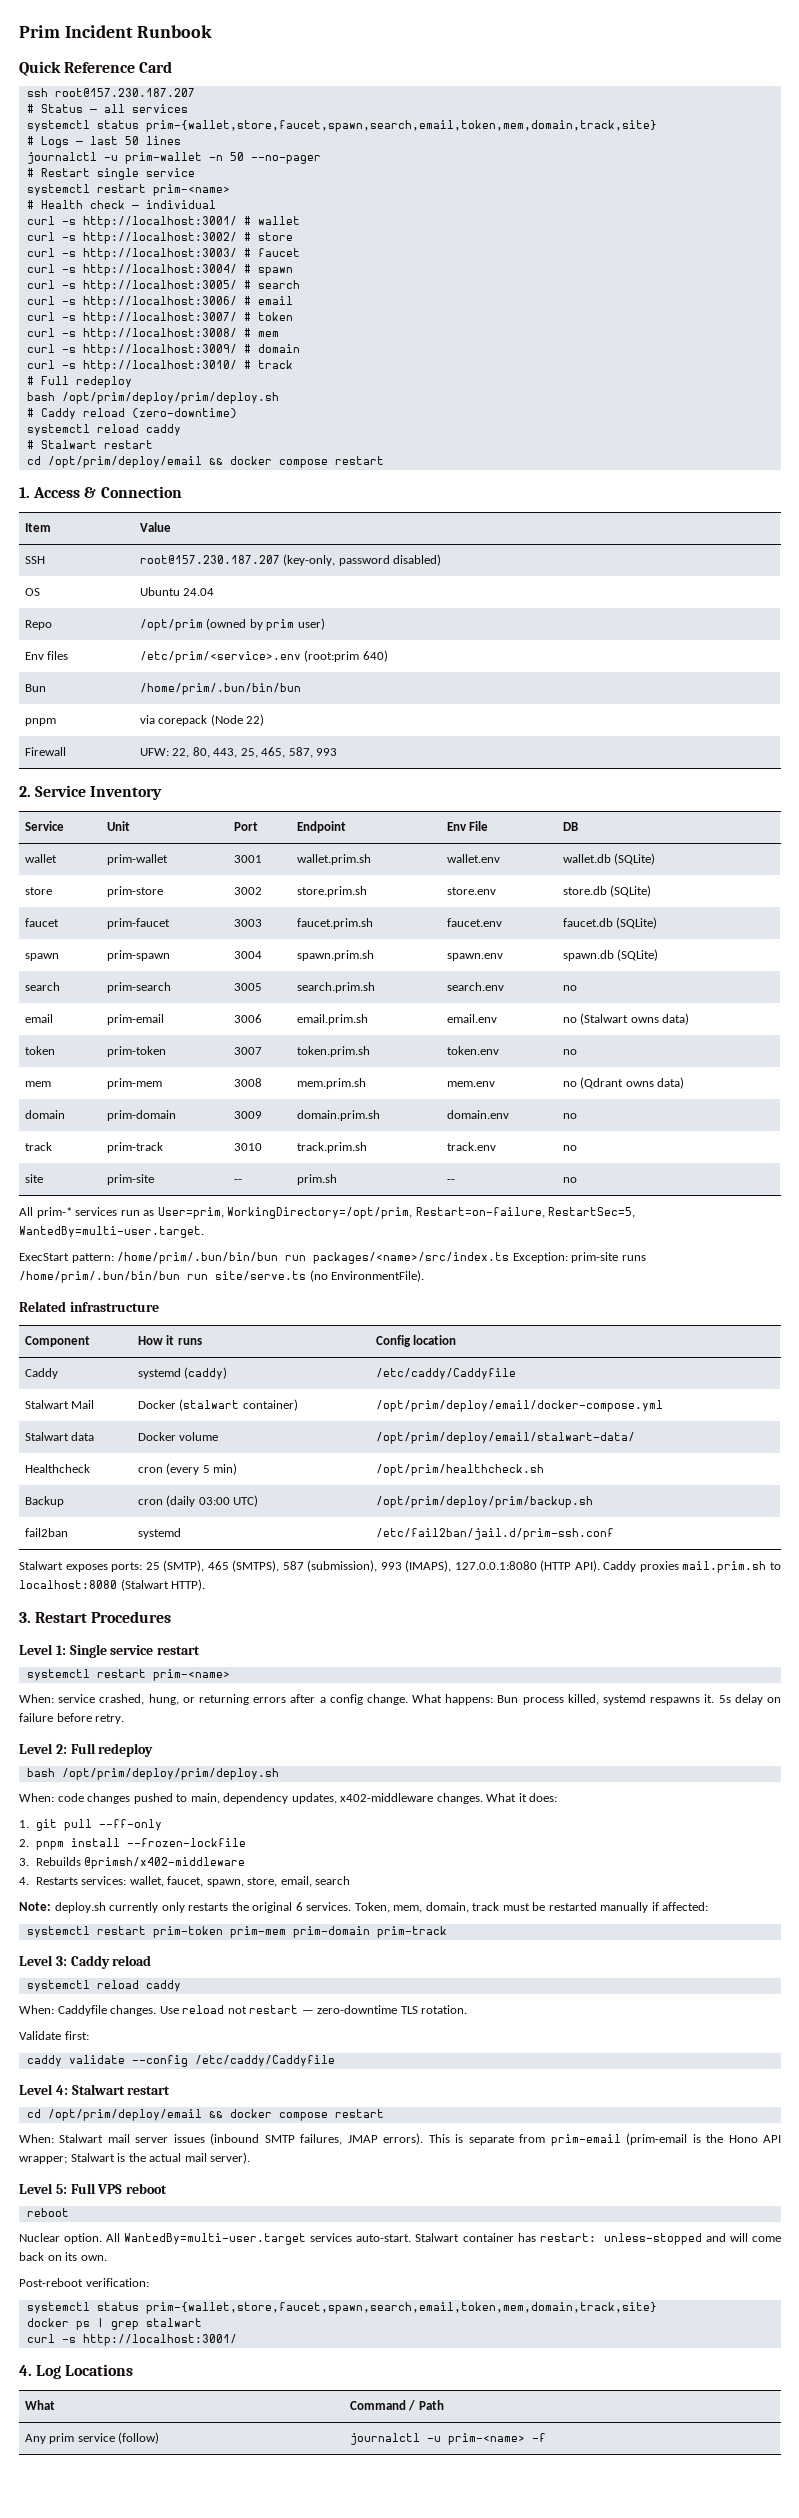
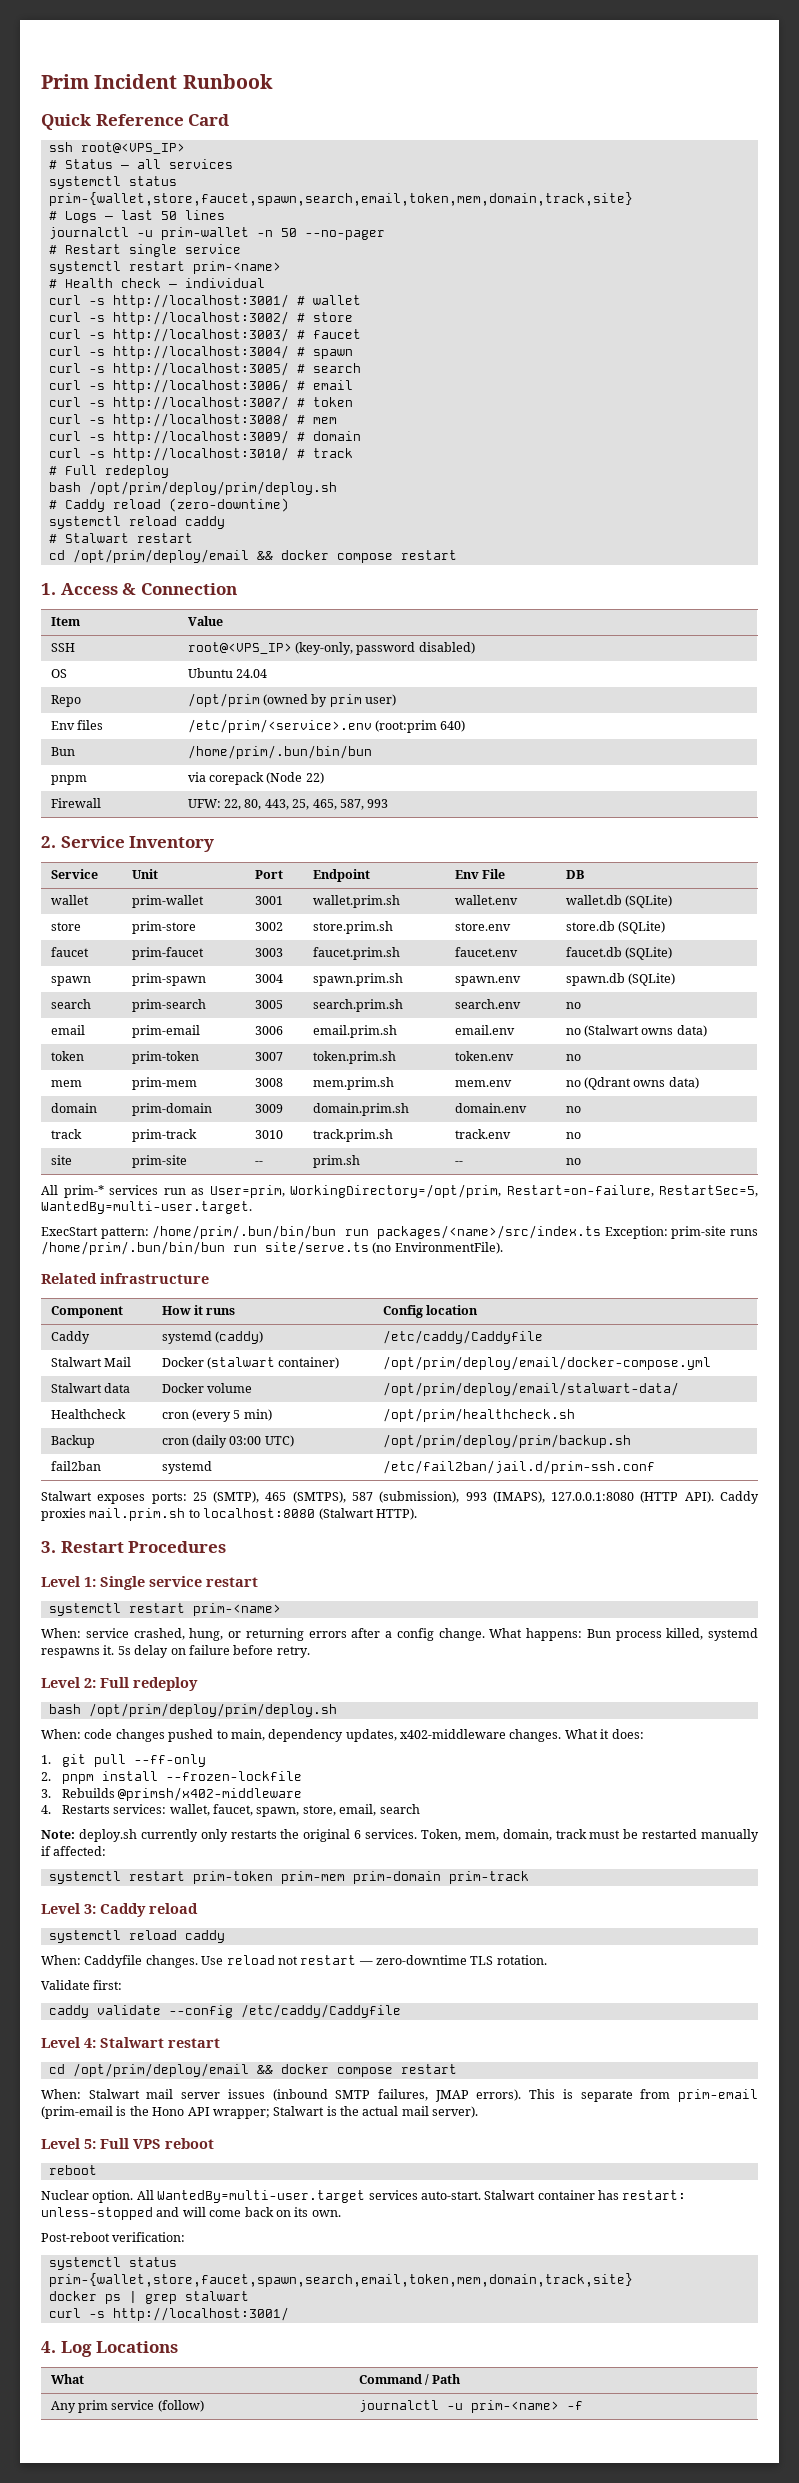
- ssh root@157.230.187.207
+ ssh root@<VPS_IP>
- SSH | root@157.230.187.207 (key-only, password disabled)
+ SSH | root@<VPS_IP> (key-only, password disabled)

